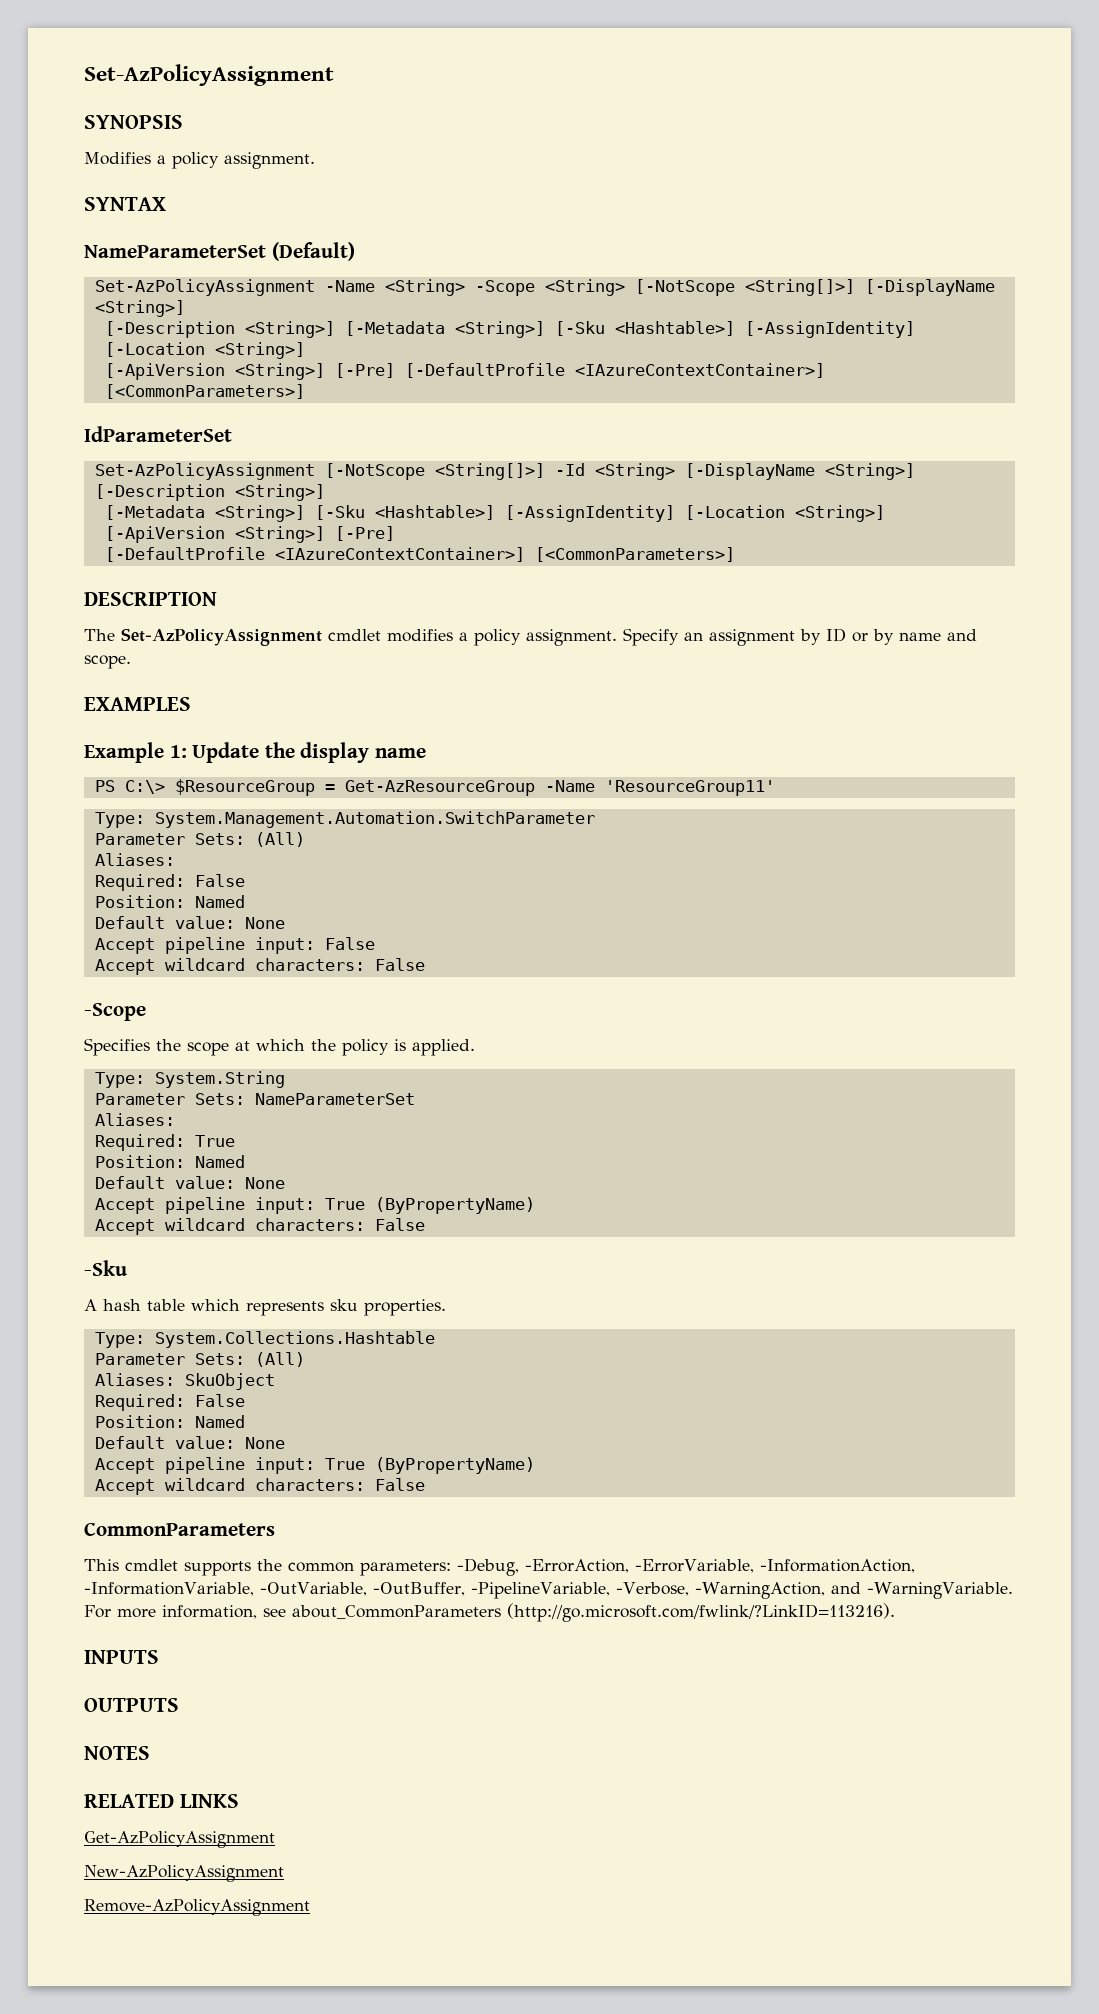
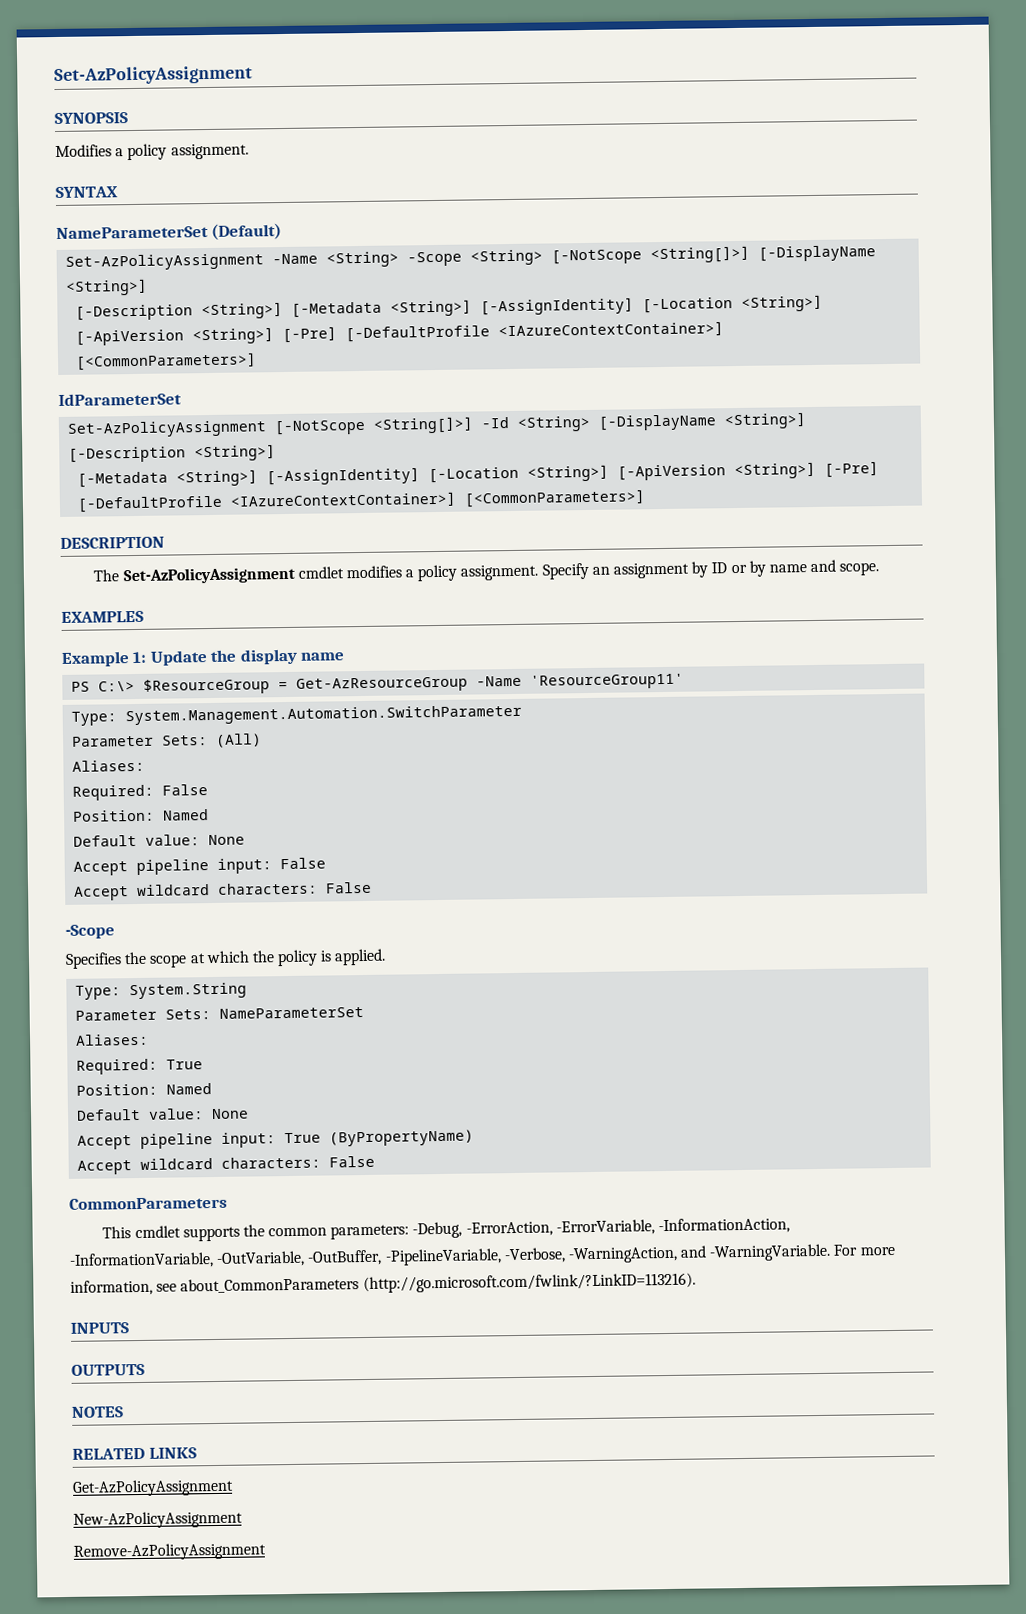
- [-Description <String>] [-Metadata <String>] [-Sku <Hashtable>] [-AssignIdentity] [-Location <String>]
+ [-Description <String>] [-Metadata <String>] [-AssignIdentity] [-Location <String>]
- [-Metadata <String>] [-Sku <Hashtable>] [-AssignIdentity] [-Location <String>] [-ApiVersion <String>] [-Pre]
+ [-Metadata <String>] [-AssignIdentity] [-Location <String>] [-ApiVersion <String>] [-Pre]
- -Sku
- A hash table which represents sku properties.
- Type: System.Collections.Hashtable
- Parameter Sets: (All)
- Aliases: SkuObject
- Required: False
- Position: Named
- Default value: None
- Accept pipeline input: True (ByPropertyName)
- Accept wildcard characters: False

